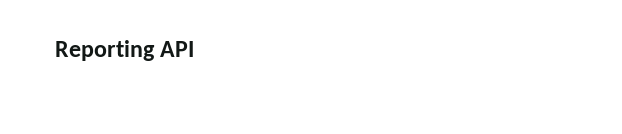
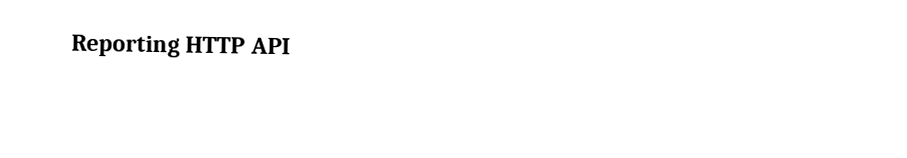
- Reporting API
+ Reporting HTTP API

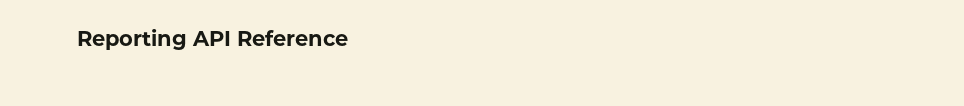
- Reporting HTTP API
+ Reporting API Reference

